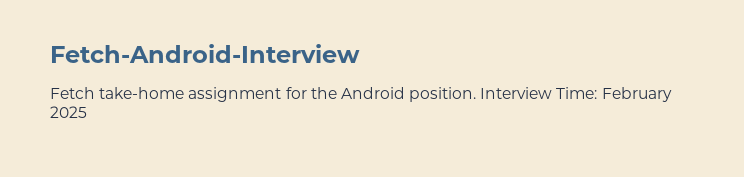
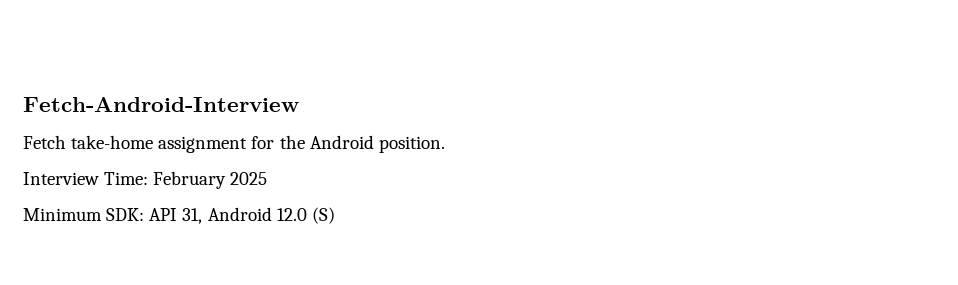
- Fetch take-home assignment for the Android position. Interview Time: February 2025
+ Fetch take-home assignment for the Android position.
+ Interview Time: February 2025
+ Minimum SDK: API 31, Android 12.0 (S)

